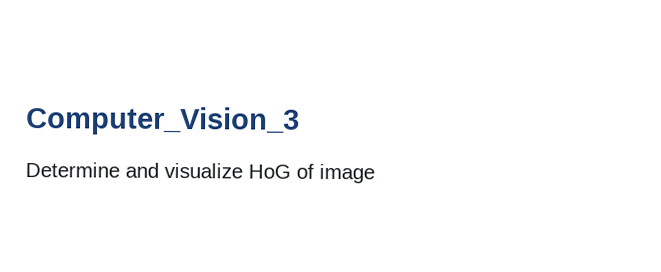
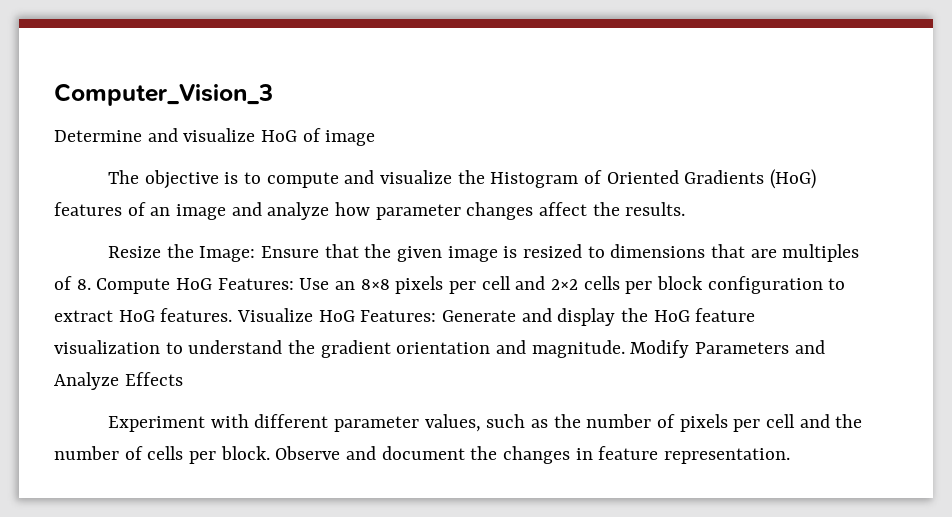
+ The objective is to compute and visualize the Histogram of Oriented Gradients (HoG) features of an image and analyze how parameter changes affect the results.
+ Resize the Image: Ensure that the given image is resized to dimensions that are multiples of 8. Compute HoG Features: Use an 8×8 pixels per cell and 2×2 cells per block configuration to extract HoG features. Visualize HoG Features: Generate and display the HoG feature visualization to understand the gradient orientation and magnitude. Modify Parameters and Analyze Effects
+ Experiment with different parameter values, such as the number of pixels per cell and the number of cells per block. Observe and document the changes in feature representation.

